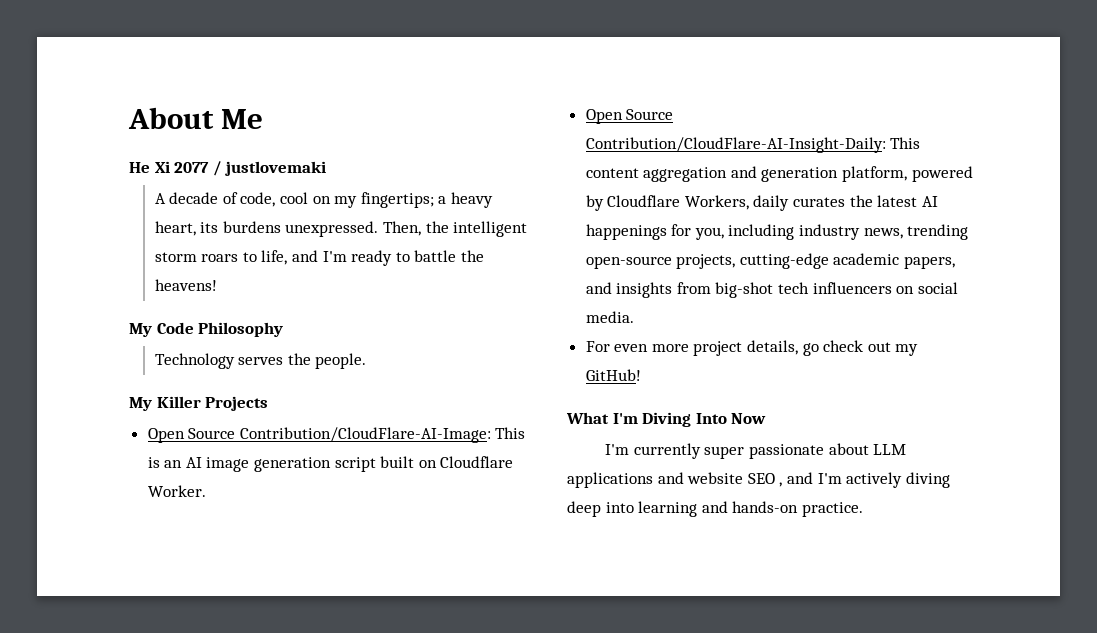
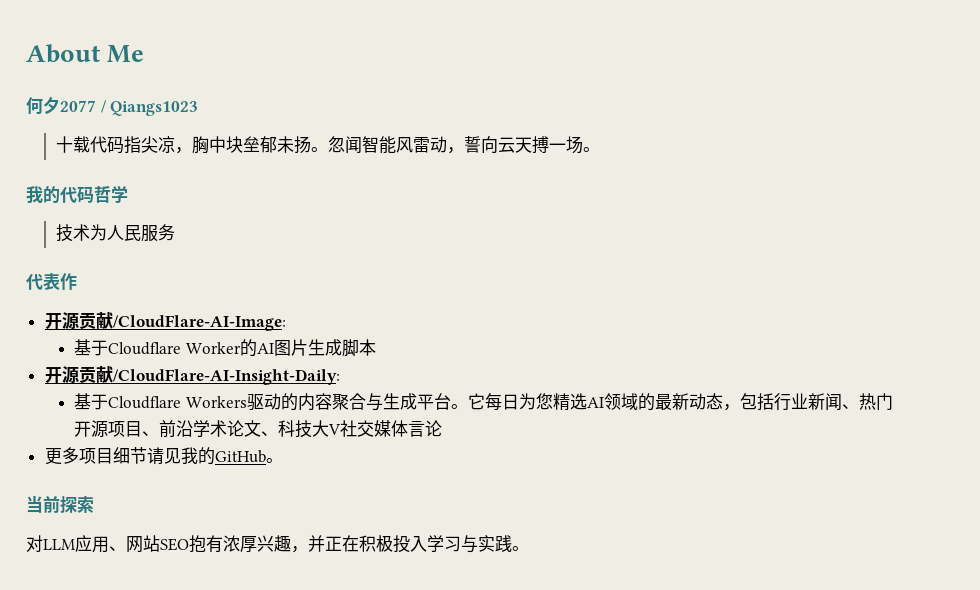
- He Xi 2077 / justlovemaki
- A decade of code, cool on my fingertips; a heavy heart, its burdens unexpressed. Then, the intelligent storm roars to life, and I'm ready to battle the heavens!
- My Code Philosophy
- Technology serves the people.
- My Killer Projects
- Open Source Contribution/CloudFlare-AI-Image: This is an AI image generation script built on Cloudflare Worker.
- Open Source Contribution/CloudFlare-AI-Insight-Daily: This content aggregation and generation platform, powered by Cloudflare Workers, daily curates the latest AI happenings for you, including industry news, trending open-source projects, cutting-edge academic papers, and insights from big-shot tech influencers on social media.
- For even more project details, go check out my GitHub!
- What I'm Diving Into Now
- I'm currently super passionate about LLM applications and website SEO , and I'm actively diving deep into learning and hands-on practice.
+ 何夕2077 / Qiangs1023
+ 十载代码指尖凉，胸中块垒郁未扬。忽闻智能风雷动，誓向云天搏一场。
+ 我的代码哲学
+ 技术为人民服务
+ 代表作
+ 开源贡献/CloudFlare-AI-Image:
+ 基于Cloudflare Worker的AI图片生成脚本
+ 开源贡献/CloudFlare-AI-Insight-Daily:
+ 基于Cloudflare Workers驱动的内容聚合与生成平台。它每日为您精选AI领域的最新动态，包括行业新闻、热门开源项目、前沿学术论文、科技大V社交媒体言论
+ 更多项目细节请见我的GitHub。
+ 当前探索
+ 对LLM应用、网站SEO抱有浓厚兴趣，并正在积极投入学习与实践。

